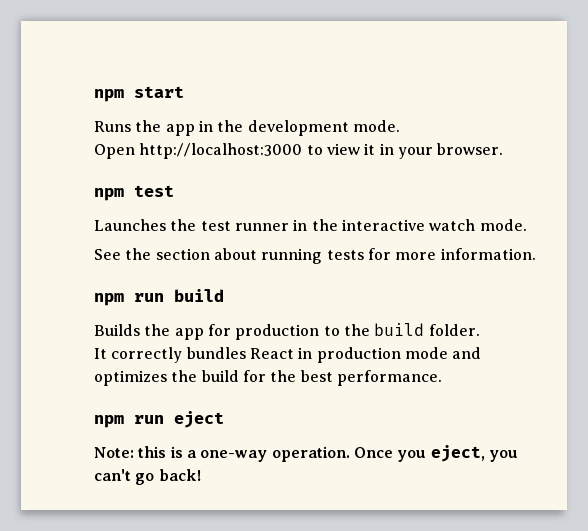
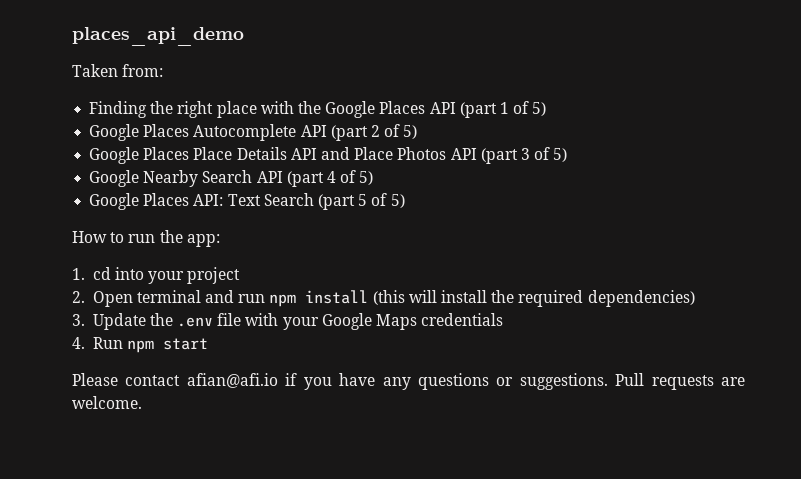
- npm start
- Runs the app in the development mode.
- Open http://localhost:3000 to view it in your browser.
- npm test
- Launches the test runner in the interactive watch mode.
- See the section about running tests for more information.
- npm run build
- Builds the app for production to the build folder.
- It correctly bundles React in production mode and optimizes the build for the best performance.
- npm run eject
- Note: this is a one-way operation. Once you eject, you can't go back!
+ places_api_demo
+ Taken from:
+ Finding the right place with the Google Places API (part 1 of 5)
+ Google Places Autocomplete API (part 2 of 5)
+ Google Places Place Details API and Place Photos API (part 3 of 5)
+ Google Nearby Search API (part 4 of 5)
+ Google Places API: Text Search (part 5 of 5)
+ How to run the app:
+ 1. cd into your project
+ 2. Open terminal and run npm install (this will install the required dependencies)
+ 3. Update the .env file with your Google Maps credentials
+ 4. Run npm start
+ Please contact afian@afi.io if you have any questions or suggestions. Pull requests are welcome.

